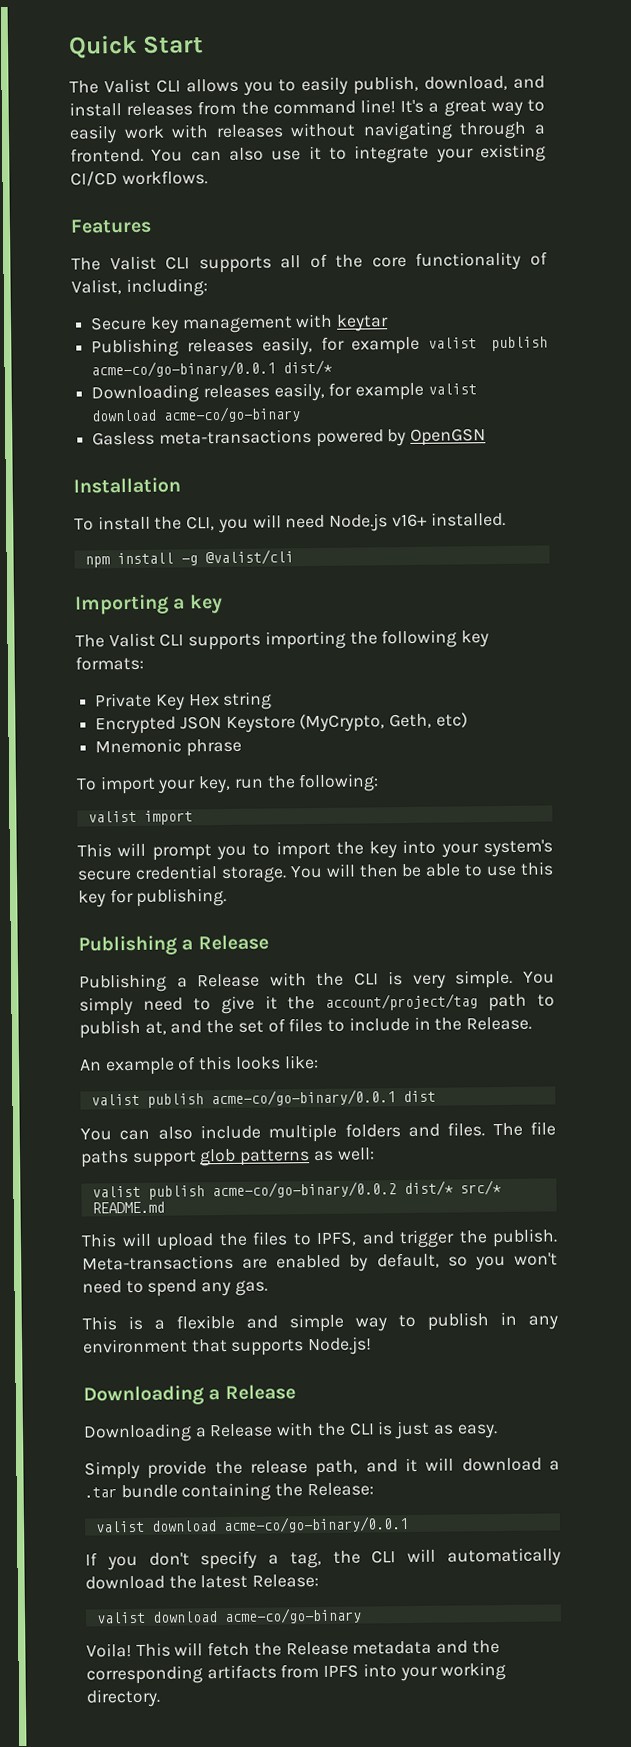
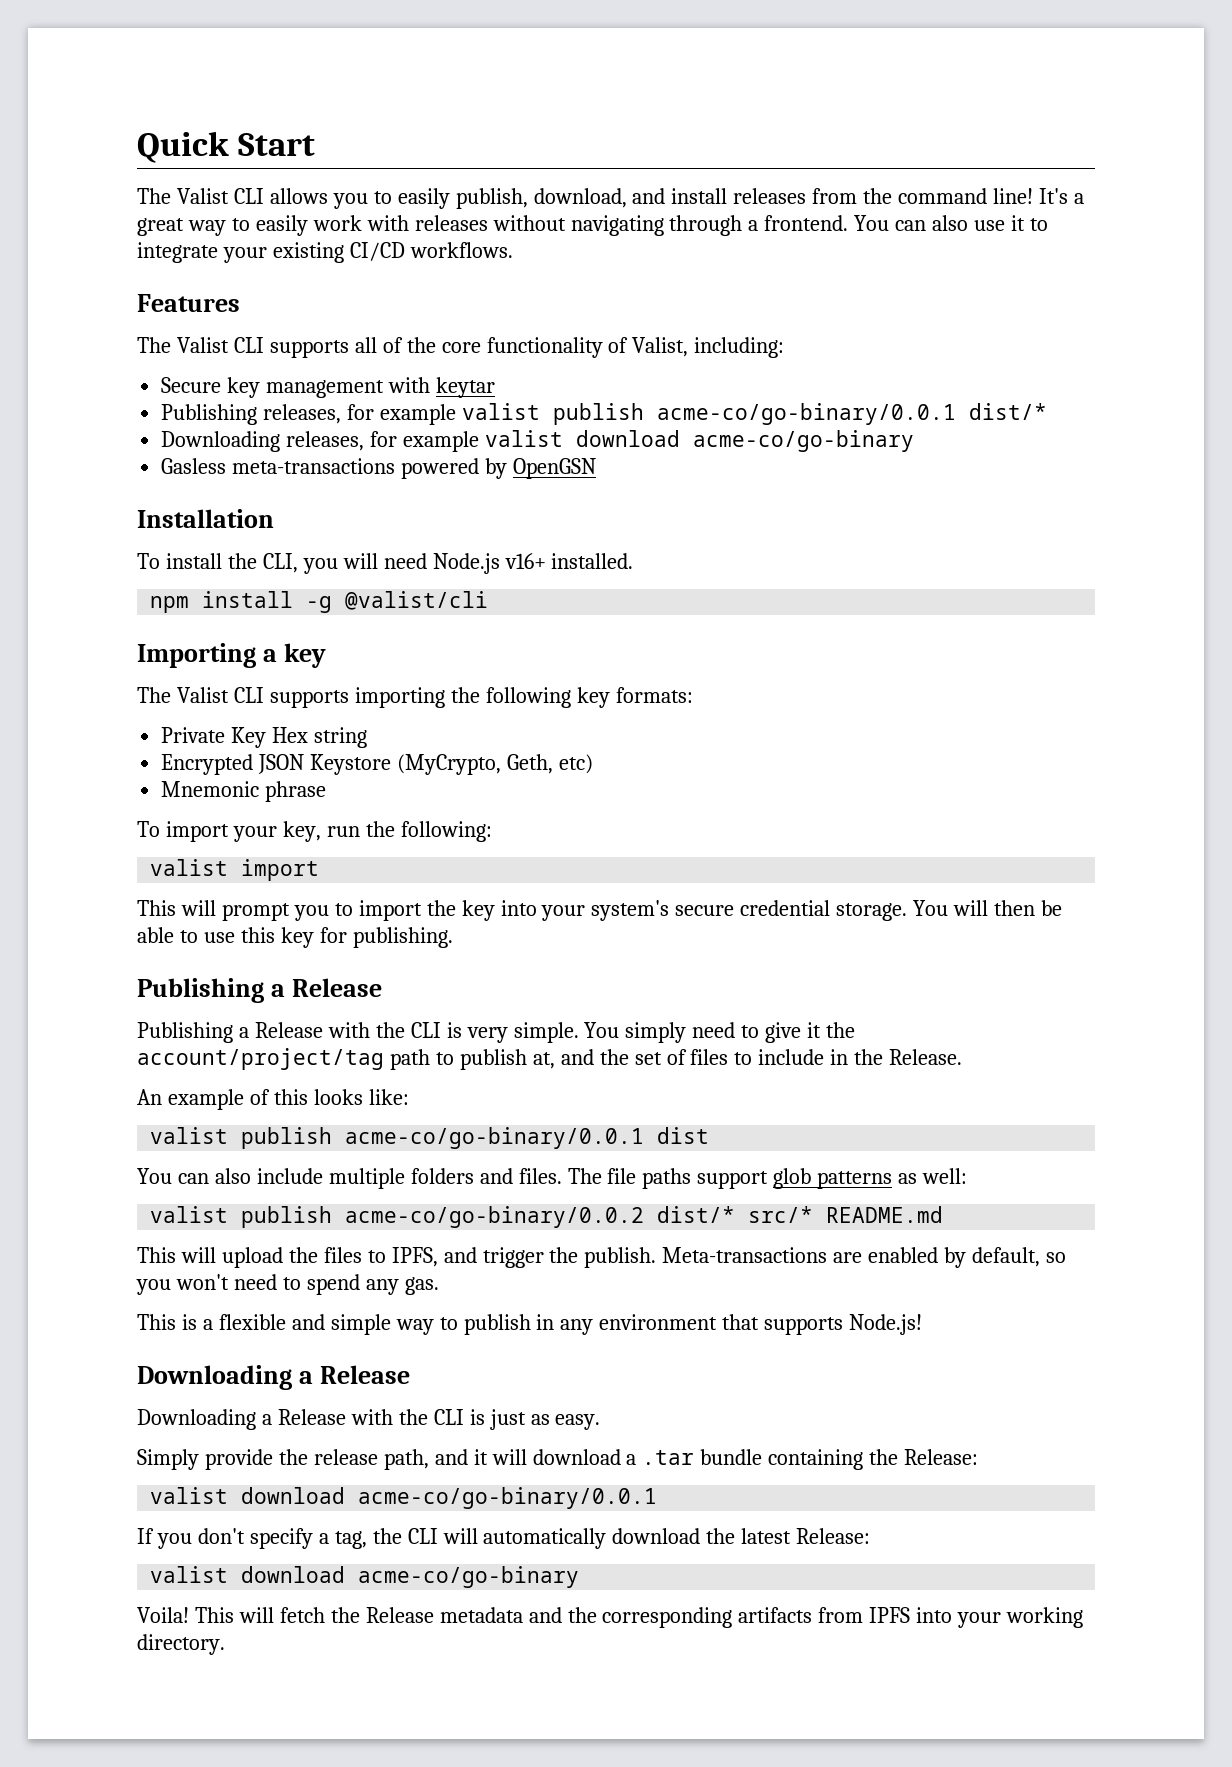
- Publishing releases easily, for example valist publish acme-co/go-binary/0.0.1 dist/*
+ Publishing releases, for example valist publish acme-co/go-binary/0.0.1 dist/*
- Downloading releases easily, for example valist download acme-co/go-binary
+ Downloading releases, for example valist download acme-co/go-binary

